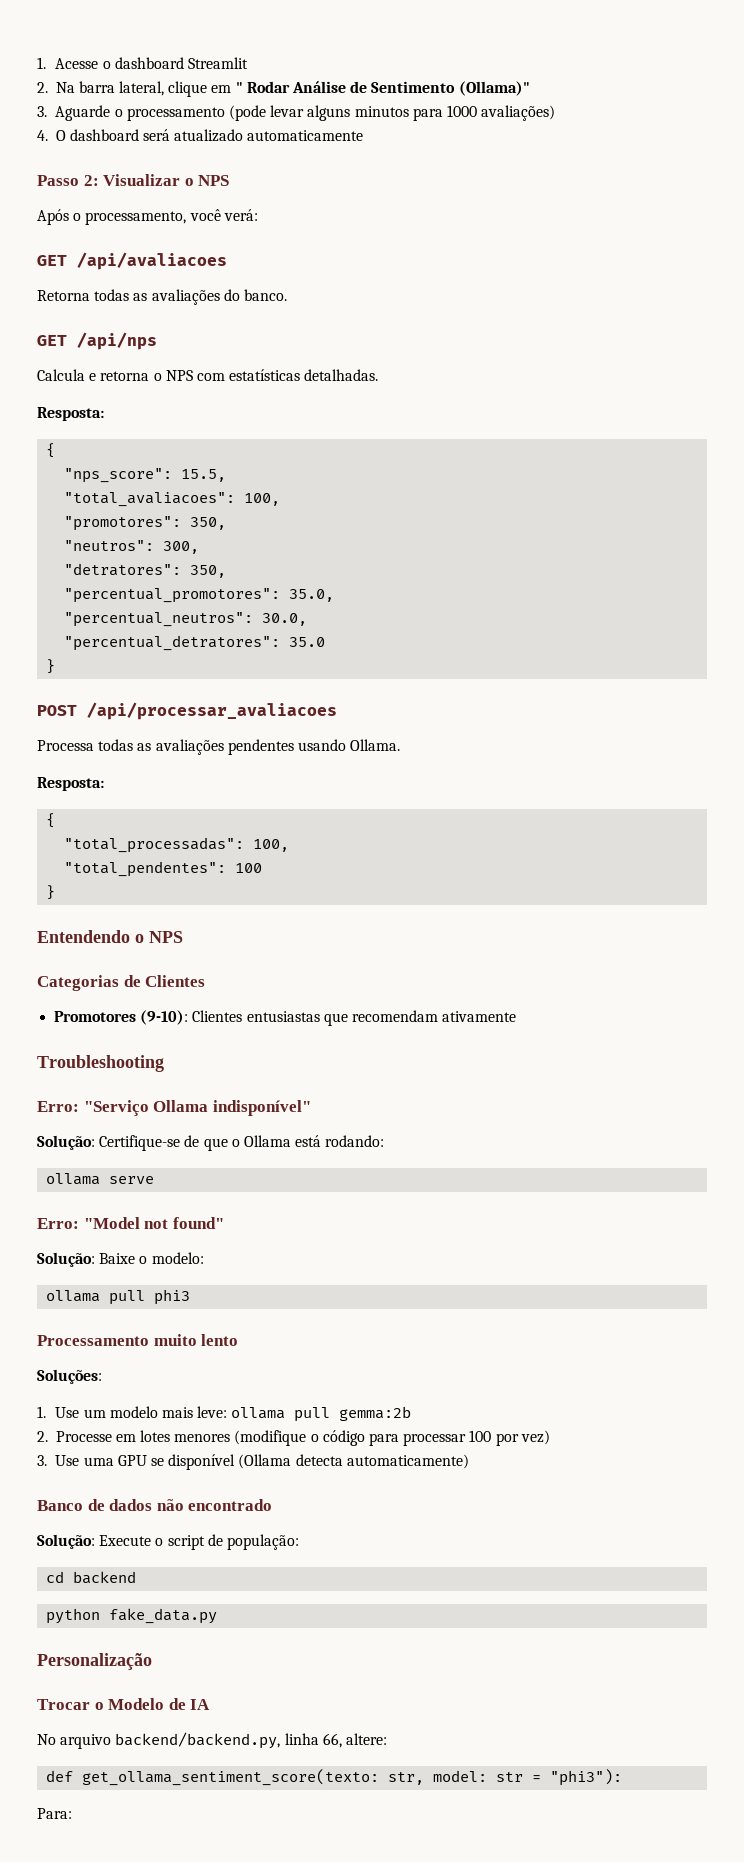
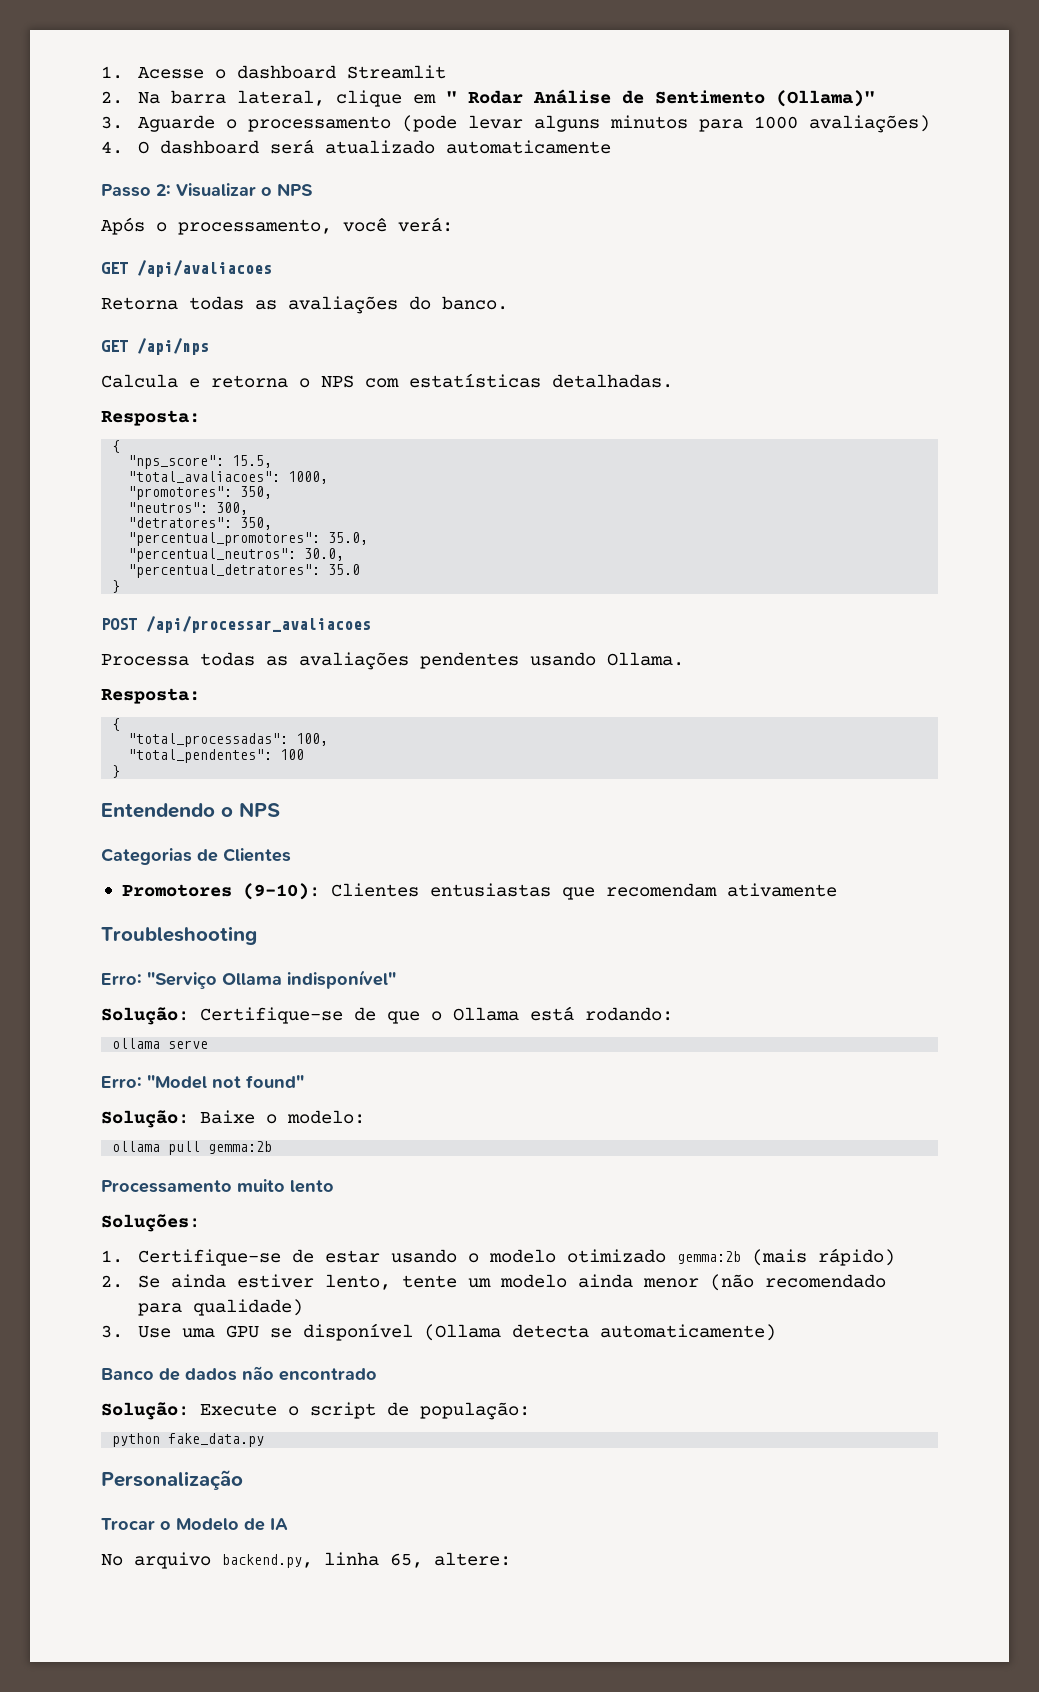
- "total_avaliacoes": 100,
+ "total_avaliacoes": 1000,
- ollama pull phi3
+ ollama pull gemma:2b
- 1. Use um modelo mais leve: ollama pull gemma:2b
- 2. Processe em lotes menores (modifique o código para processar 100 por vez)
+ 1. Certifique-se de estar usando o modelo otimizado gemma:2b (mais rápido)
+ 2. Se ainda estiver lento, tente um modelo ainda menor (não recomendado para qualidade)
- cd backend
- No arquivo backend/backend.py, linha 66, altere:
- def get_ollama_sentiment_score(texto: str, model: str = "phi3"):
- Para:
+ No arquivo backend.py, linha 65, altere:

